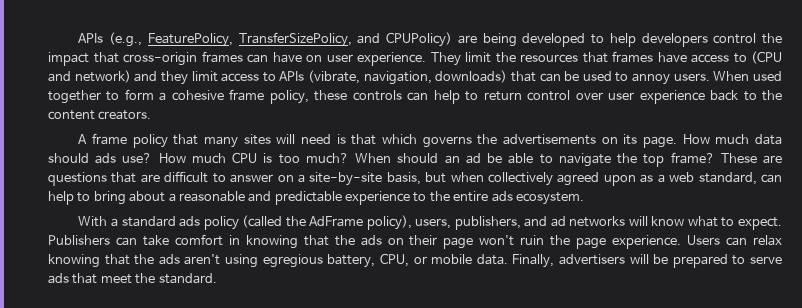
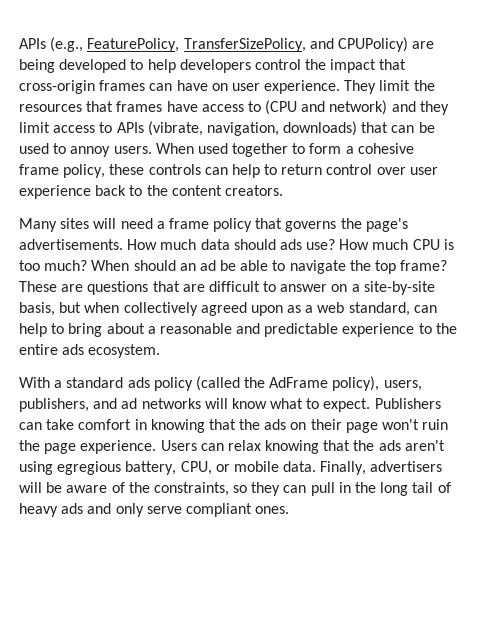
- A frame policy that many sites will need is that which governs the advertisements on its page.
+ Many sites will need a frame policy that governs the page's advertisements.
- Finally, advertisers will be prepared to serve ads that meet the standard.
+ Finally, advertisers will be aware of the constraints, so they can pull in the long tail of heavy ads and only serve compliant ones.

